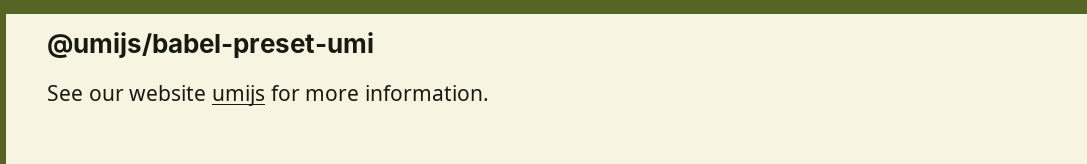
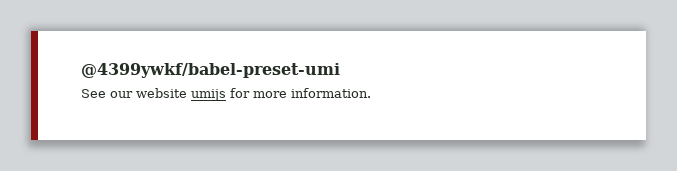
- @umijs/babel-preset-umi
+ @4399ywkf/babel-preset-umi

